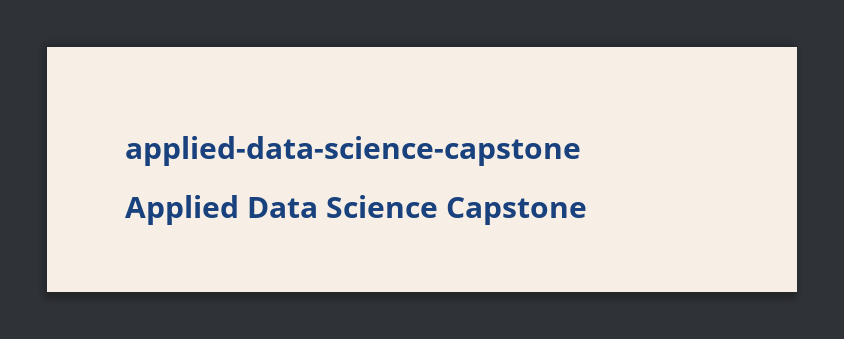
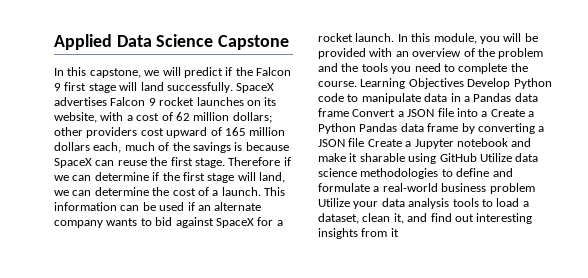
- applied-data-science-capstone
+ In this capstone, we will predict if the Falcon 9 first stage will land successfully. SpaceX advertises Falcon 9 rocket launches on its website, with a cost of 62 million dollars; other providers cost upward of 165 million dollars each, much of the savings is because SpaceX can reuse the first stage. Therefore if we can determine if the first stage will land, we can determine the cost of a launch. This information can be used if an alternate company wants to bid against SpaceX for a rocket launch. In this module, you will be provided with an overview of the problem and the tools you need to complete the course. Learning Objectives Develop Python code to manipulate data in a Pandas data frame Convert a JSON file into a Create a Python Pandas data frame by converting a JSON file Create a Jupyter notebook and make it sharable using GitHub Utilize data science methodologies to define and formulate a real-world business problem Utilize your data analysis tools to load a dataset, clean it, and find out interesting insights from it

